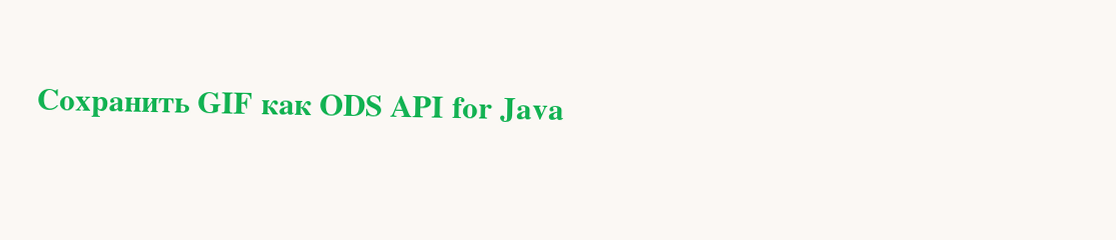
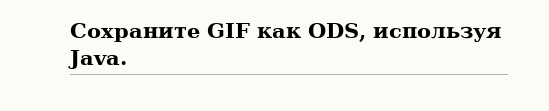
- Сохранить GIF как ODS API for Java
+ Сохраните GIF как ODS, используя Java.

